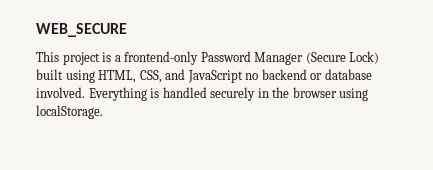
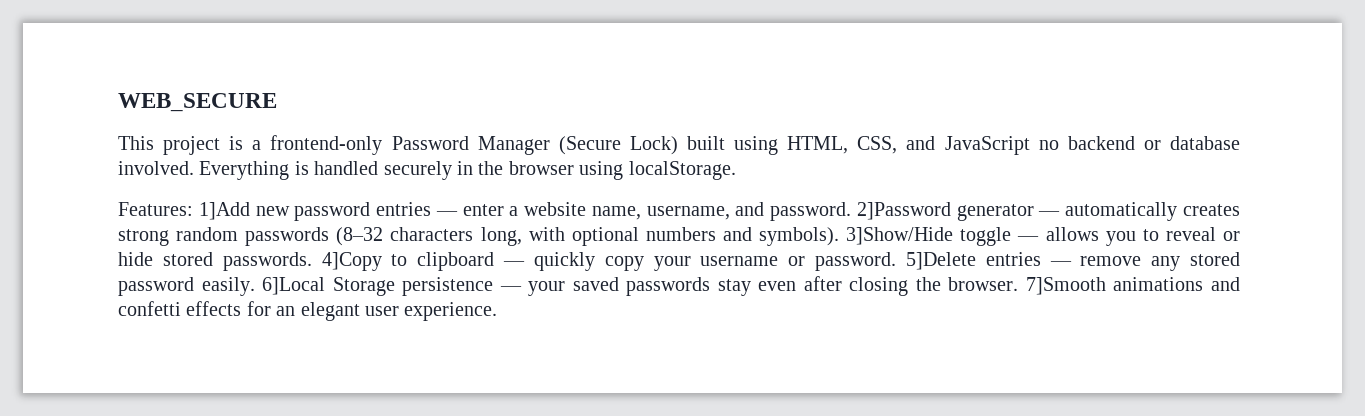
+ Features: 1]Add new password entries — enter a website name, username, and password. 2]Password generator — automatically creates strong random passwords (8–32 characters long, with optional numbers and symbols). 3]Show/Hide toggle — allows you to reveal or hide stored passwords. 4]Copy to clipboard — quickly copy your username or password. 5]Delete entries — remove any stored password easily. 6]Local Storage persistence — your saved passwords stay even after closing the browser. 7]Smooth animations and confetti effects for an elegant user experience.

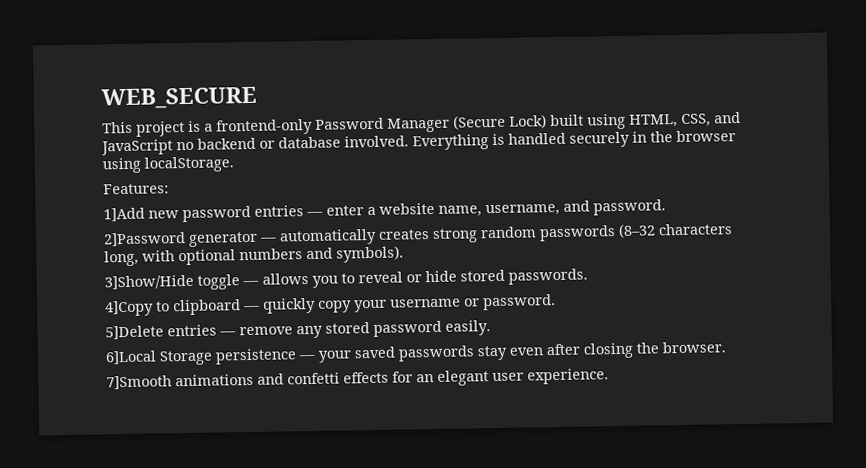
- Features: 1]Add new password entries — enter a website name, username, and password. 2]Password generator — automatically creates strong random passwords (8–32 characters long, with optional numbers and symbols). 3]Show/Hide toggle — allows you to reveal or hide stored passwords. 4]Copy to clipboard — quickly copy your username or password. 5]Delete entries — remove any stored password easily. 6]Local Storage persistence — your saved passwords stay even after closing the browser. 7]Smooth animations and confetti effects for an elegant user experience.
+ Features:
+ 1]Add new password entries — enter a website name, username, and password.
+ 2]Password generator — automatically creates strong random passwords (8–32 characters long, with optional numbers and symbols).
+ 3]Show/Hide toggle — allows you to reveal or hide stored passwords.
+ 4]Copy to clipboard — quickly copy your username or password.
+ 5]Delete entries — remove any stored password easily.
+ 6]Local Storage persistence — your saved passwords stay even after closing the browser.
+ 7]Smooth animations and confetti effects for an elegant user experience.

